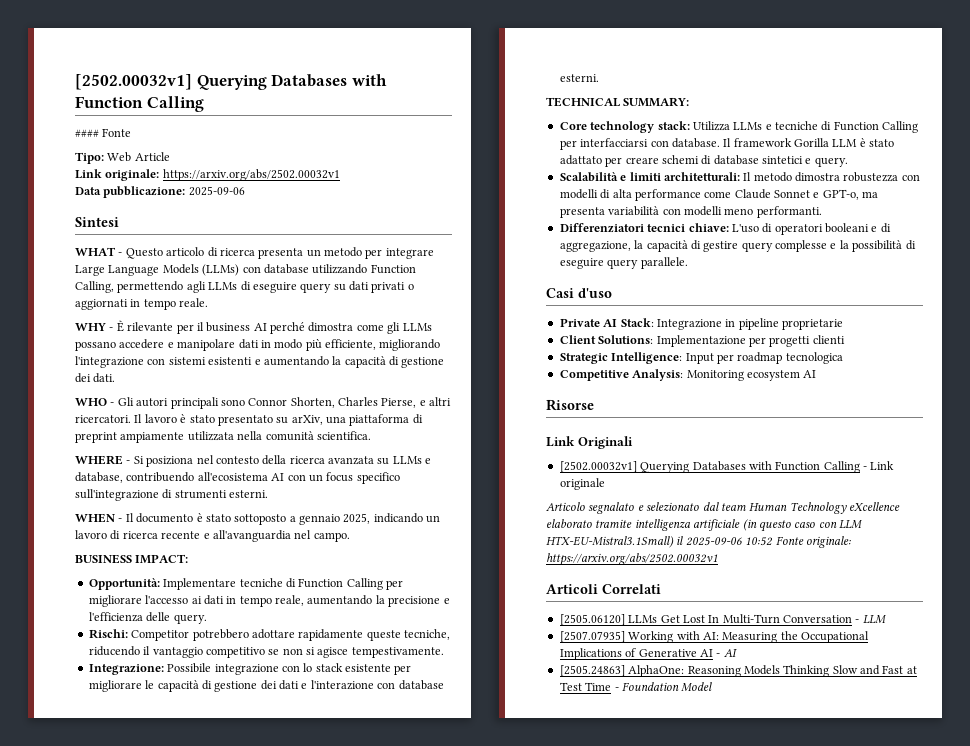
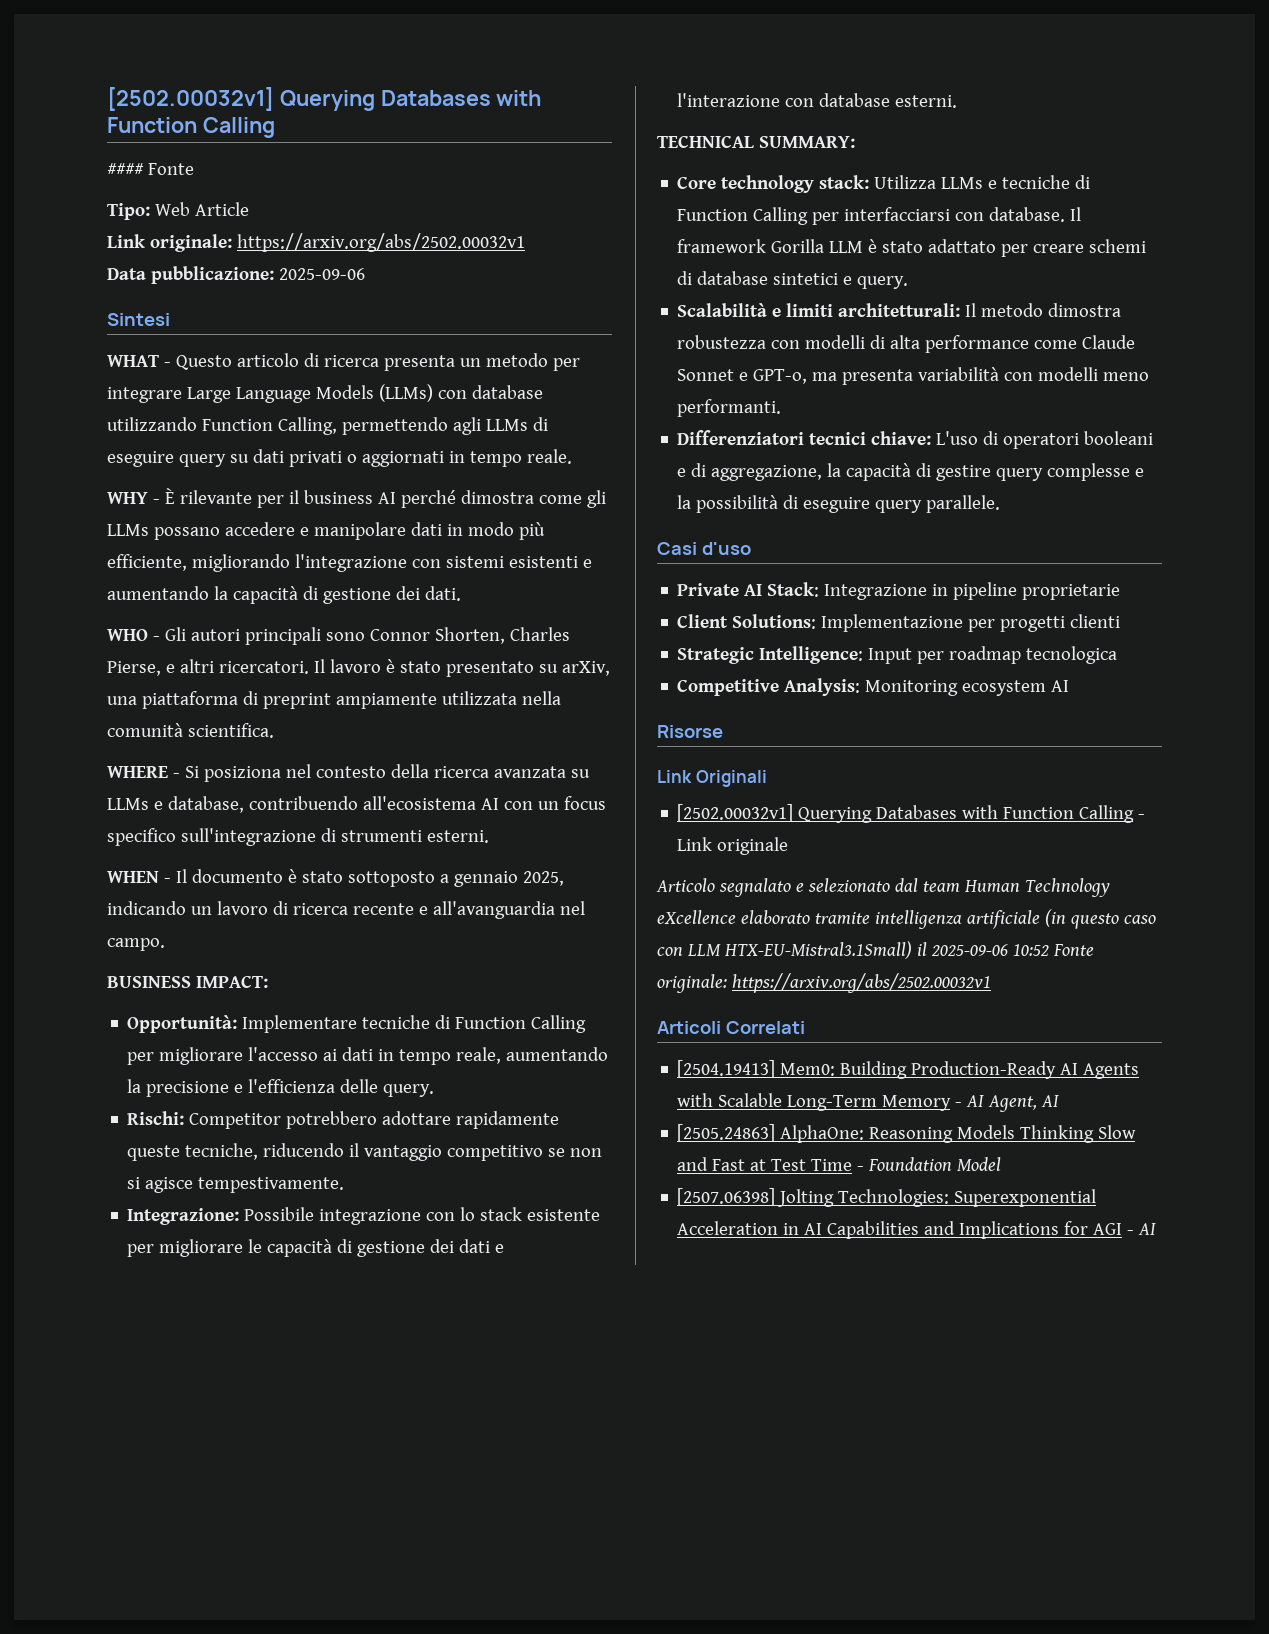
- [2505.06120] LLMs Get Lost In Multi-Turn Conversation - LLM
- [2507.07935] Working with AI: Measuring the Occupational Implications of Generative AI - AI
+ [2504.19413] Mem0: Building Production-Ready AI Agents with Scalable Long-Term Memory - AI Agent, AI
+ [2507.06398] Jolting Technologies: Superexponential Acceleration in AI Capabilities and Implications for AGI - AI

